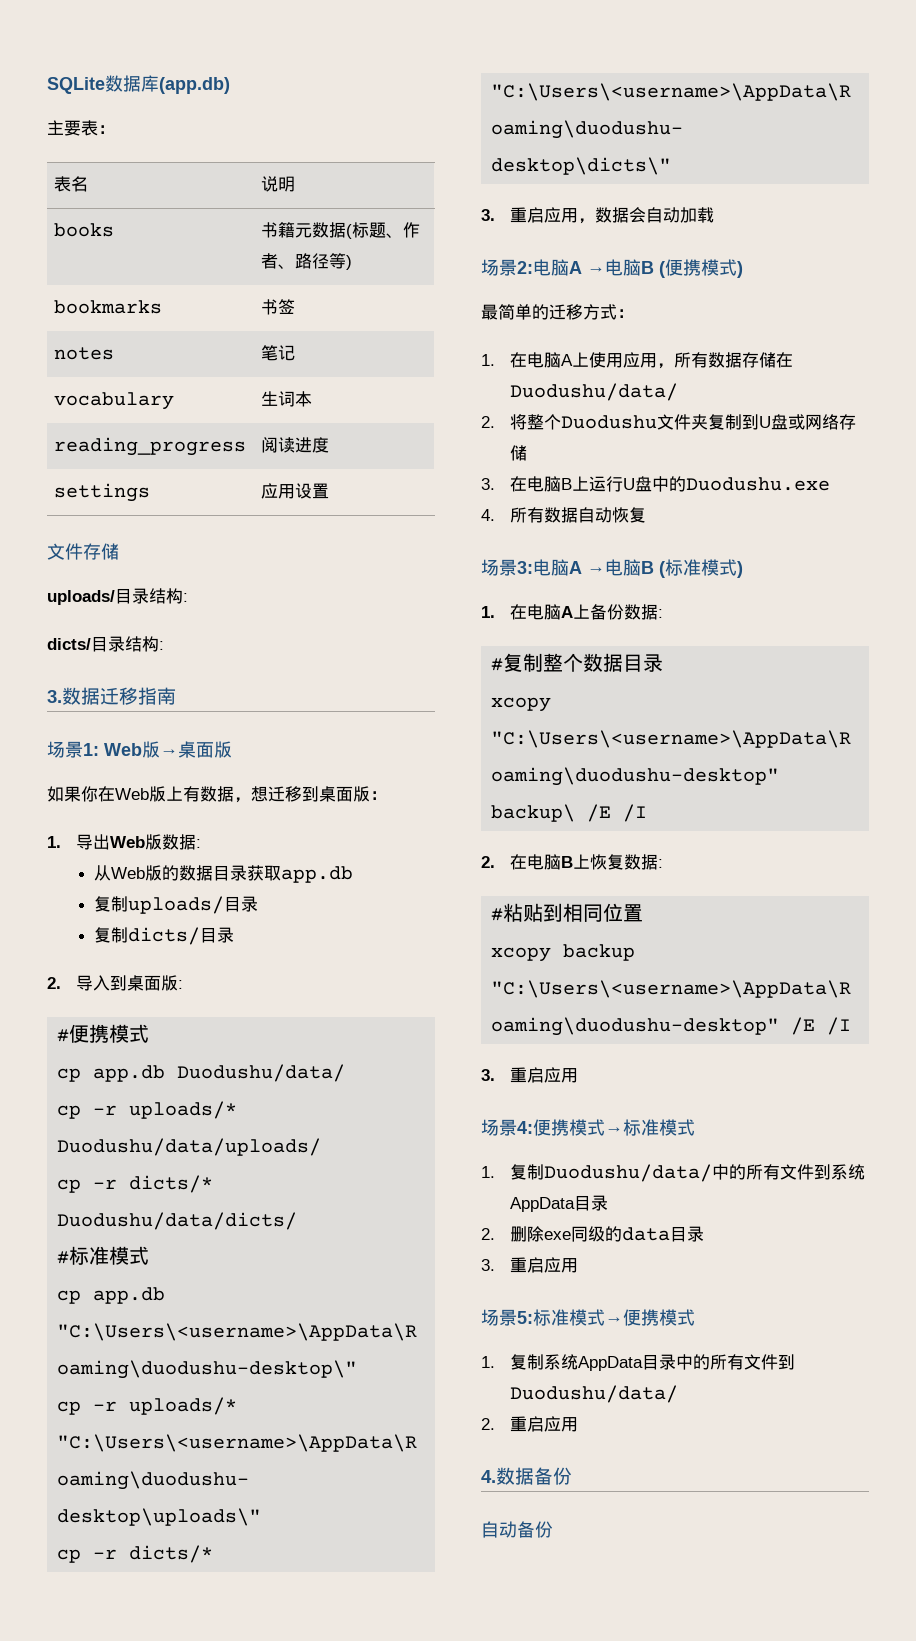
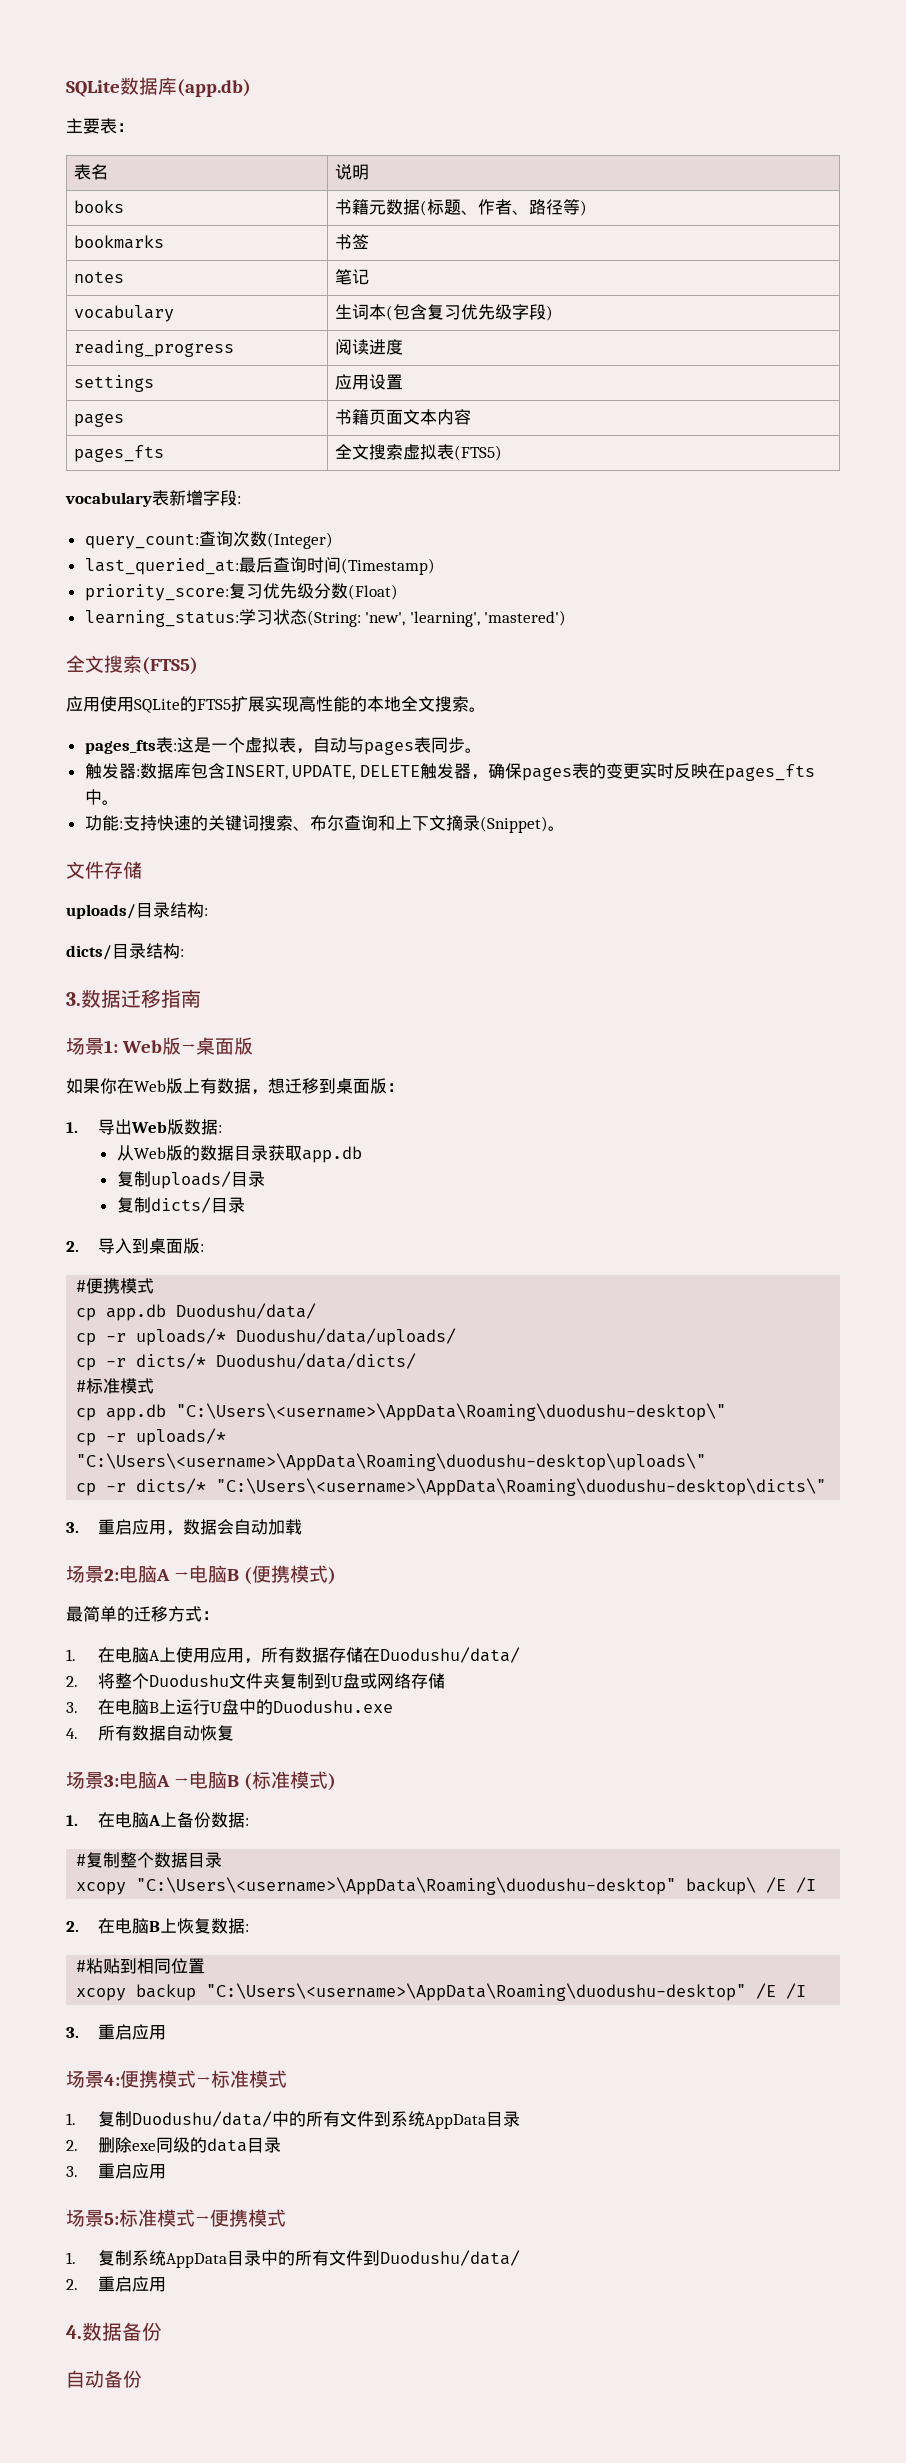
- vocabulary | 生词本
+ vocabulary | 生词本(包含复习优先级字段)
+ pages | 书籍页面文本内容
+ pages_fts | 全文搜索虚拟表(FTS5)
+ vocabulary表新增字段:
+ query_count:查询次数(Integer)
+ last_queried_at:最后查询时间(Timestamp)
+ priority_score:复习优先级分数(Float)
+ learning_status:学习状态(String: 'new', 'learning', 'mastered')
+ 全文搜索(FTS5)
+ 应用使用SQLite的FTS5扩展实现高性能的本地全文搜索。
+ pages_fts表:这是一个虚拟表，自动与pages表同步。
+ 触发器:数据库包含INSERT, UPDATE, DELETE触发器，确保pages表的变更实时反映在pages_fts中。
+ 功能:支持快速的关键词搜索、布尔查询和上下文摘录(Snippet)。

